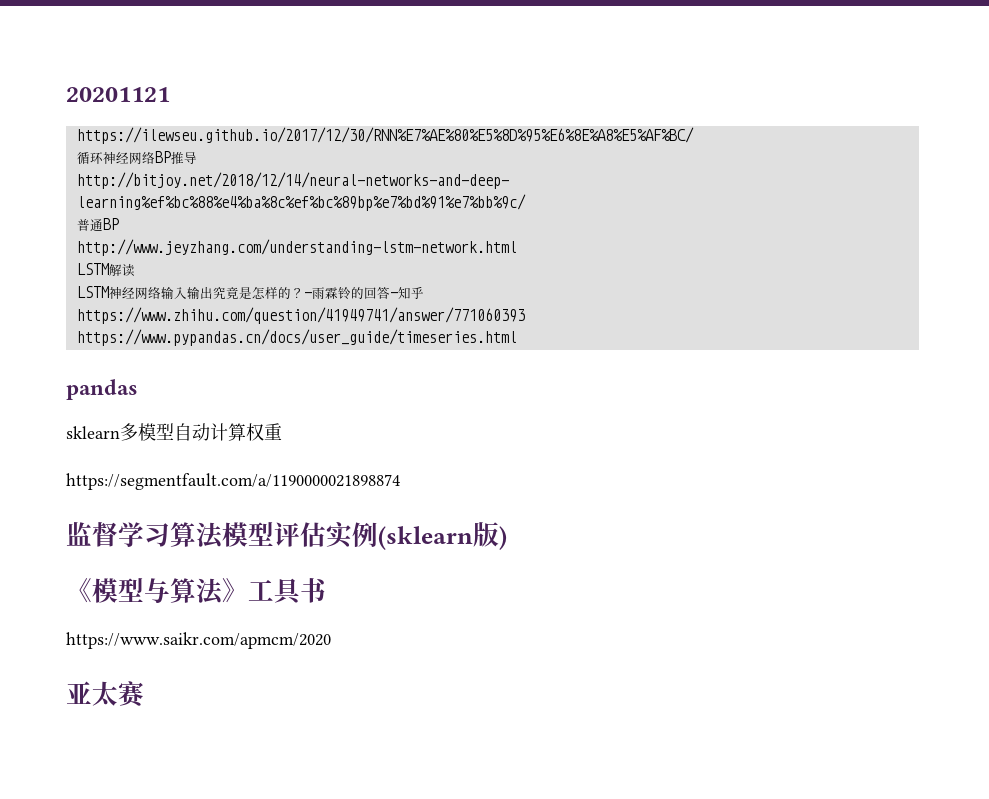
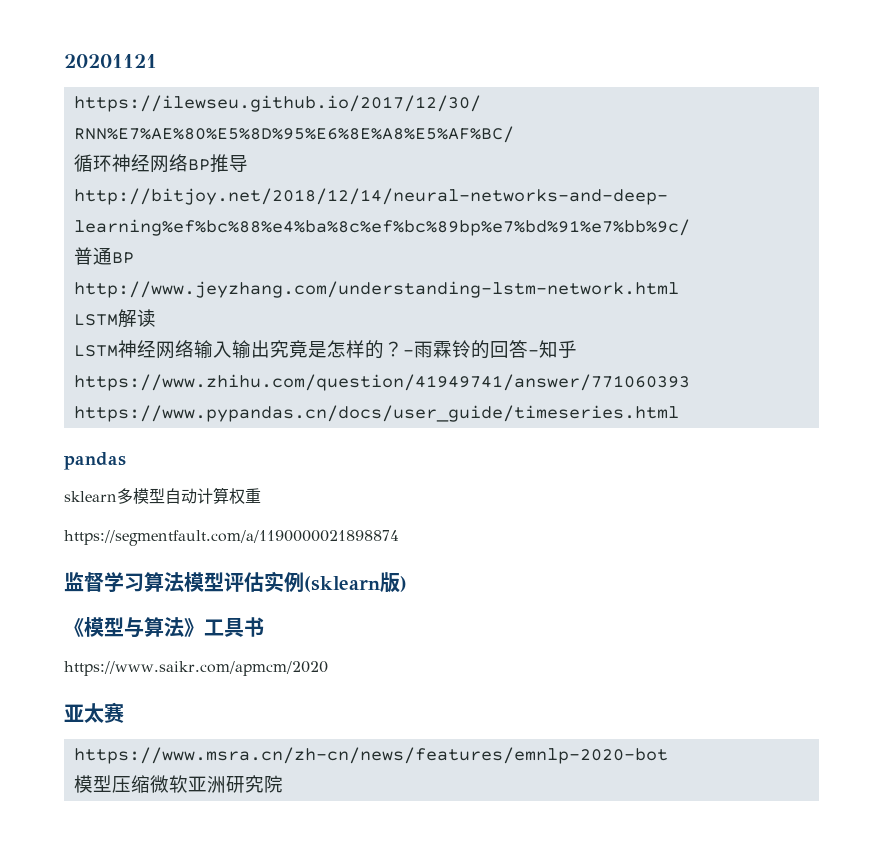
+ https://www.msra.cn/zh-cn/news/features/emnlp-2020-bot
+ 模型压缩微软亚洲研究院

